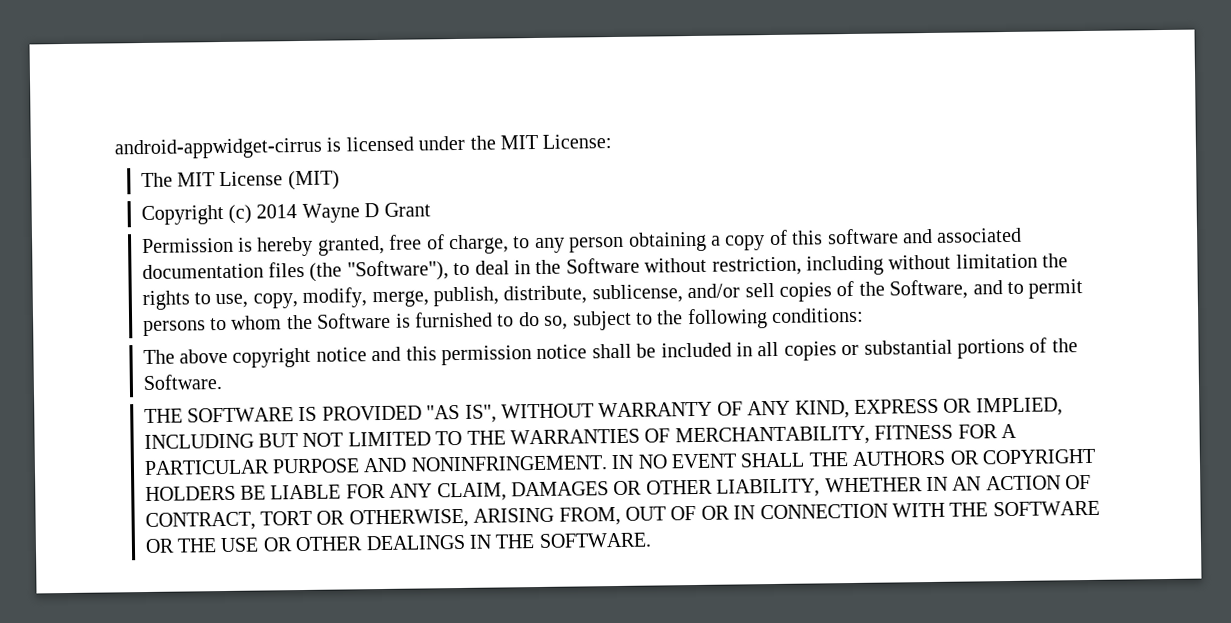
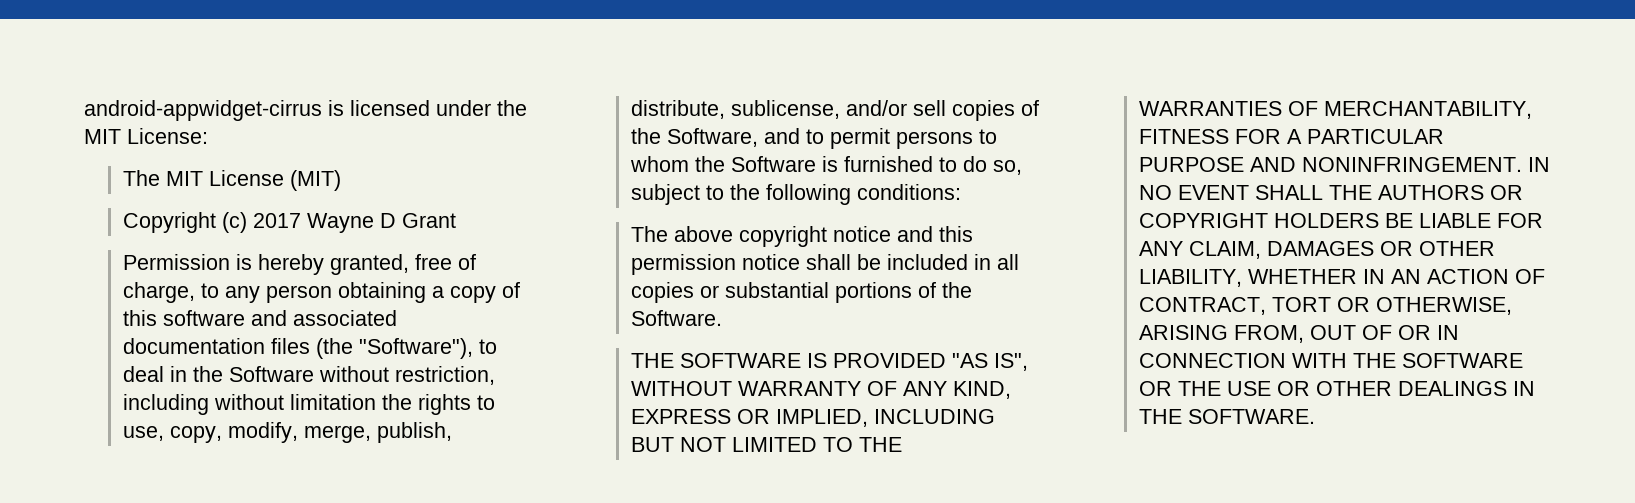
- Copyright (c) 2014 Wayne D Grant
+ Copyright (c) 2017 Wayne D Grant

